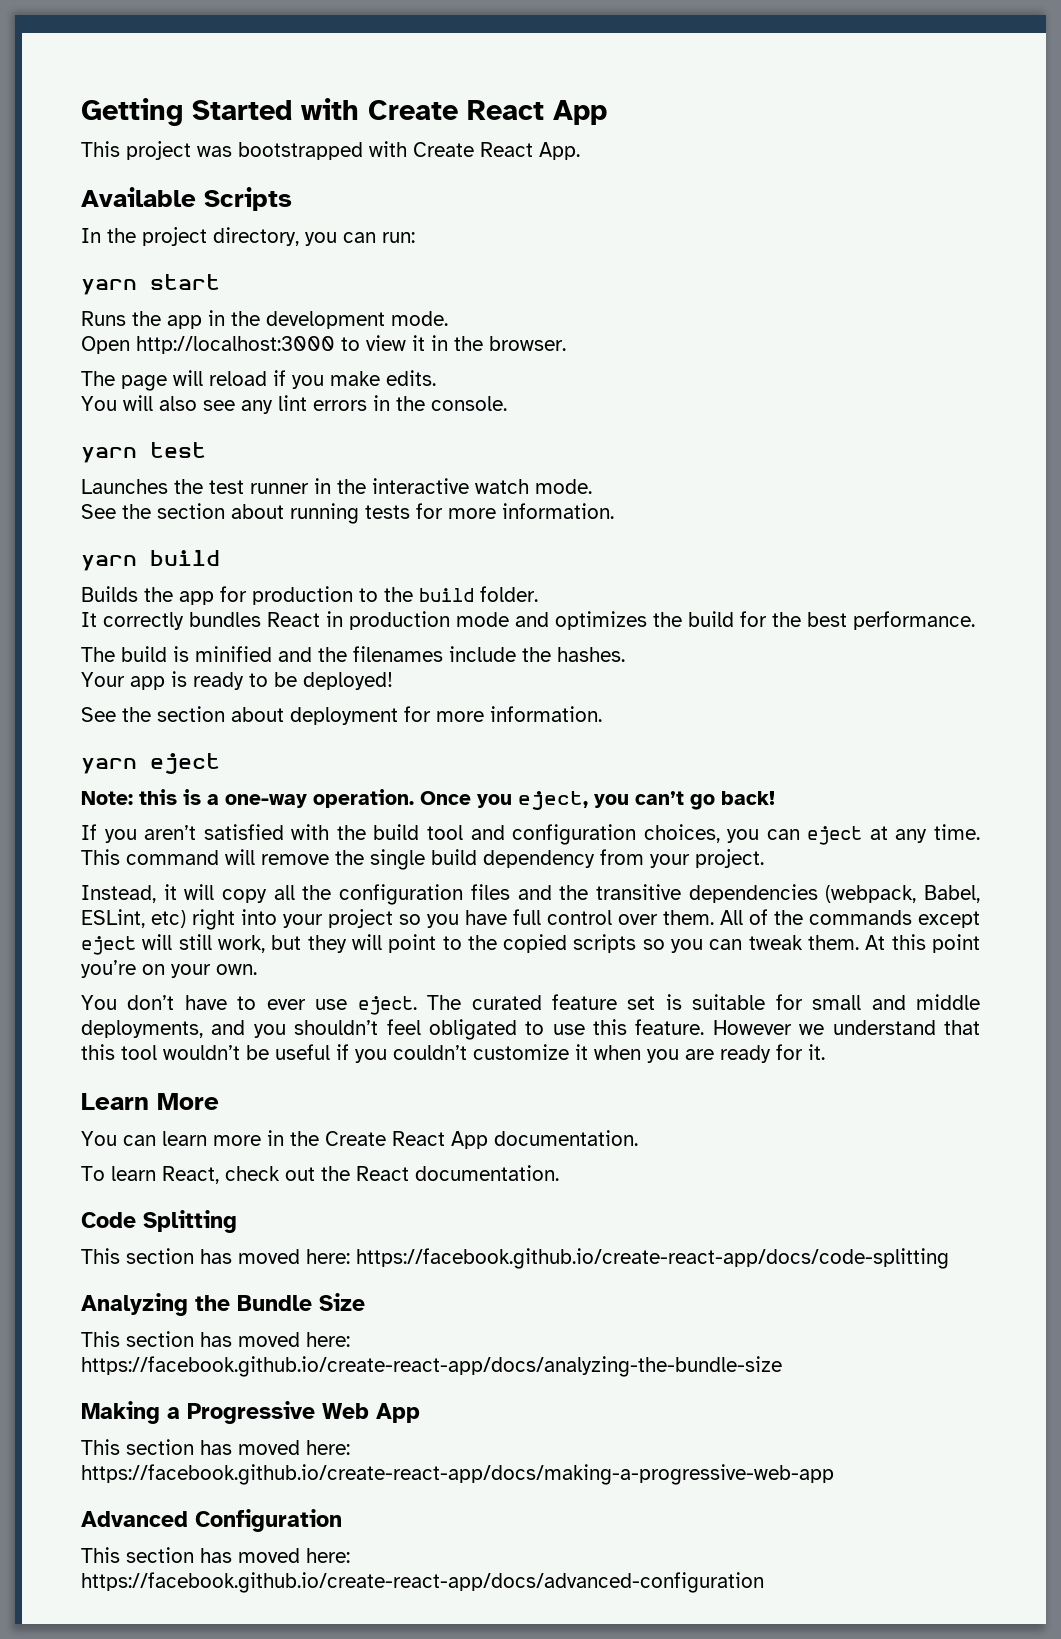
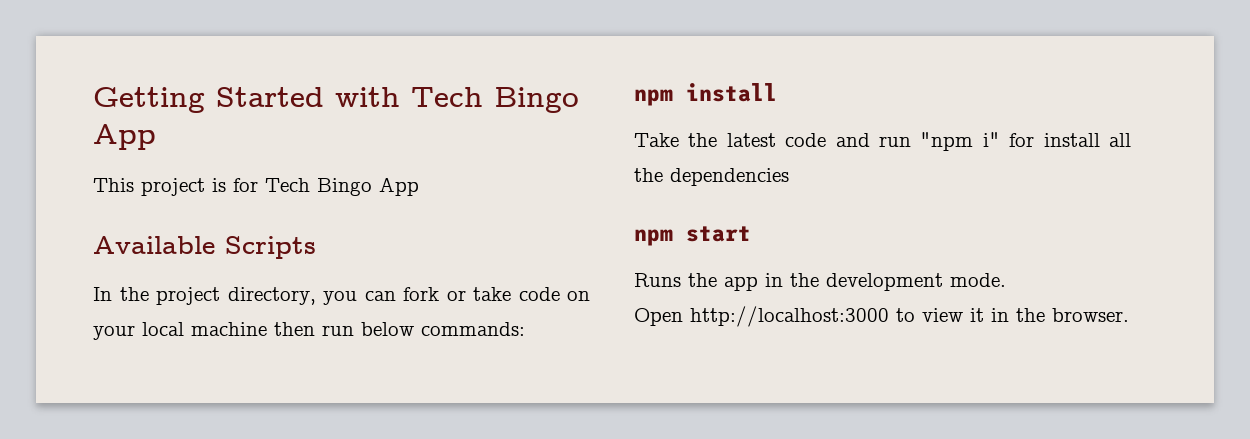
- Getting Started with Create React App
+ Getting Started with Tech Bingo App
- This project was bootstrapped with Create React App.
+ This project is for Tech Bingo App
- In the project directory, you can run:
- yarn start
+ In the project directory, you can fork or take code on your local machine then run below commands:
+ npm install
+ Take the latest code and run "npm i" for install all the dependencies
+ npm start
- The page will reload if you make edits.
- You will also see any lint errors in the console.
- yarn test
- Launches the test runner in the interactive watch mode.
- See the section about running tests for more information.
- yarn build
- Builds the app for production to the build folder.
- It correctly bundles React in production mode and optimizes the build for the best performance.
- The build is minified and the filenames include the hashes.
- Your app is ready to be deployed!
- See the section about deployment for more information.
- yarn eject
- Note: this is a one-way operation. Once you eject, you can’t go back!
- If you aren’t satisfied with the build tool and configuration choices, you can eject at any time. This command will remove the single build dependency from your project.
- Instead, it will copy all the configuration files and the transitive dependencies (webpack, Babel, ESLint, etc) right into your project so you have full control over them. All of the commands except eject will still work, but they will point to the copied scripts so you can tweak them. At this point you’re on your own.
- You don’t have to ever use eject. The curated feature set is suitable for small and middle deployments, and you shouldn’t feel obligated to use this feature. However we understand that this tool wouldn’t be useful if you couldn’t customize it when you are ready for it.
- Learn More
- You can learn more in the Create React App documentation.
- To learn React, check out the React documentation.
- Code Splitting
- This section has moved here: https://facebook.github.io/create-react-app/docs/code-splitting
- Analyzing the Bundle Size
- This section has moved here: https://facebook.github.io/create-react-app/docs/analyzing-the-bundle-size
- Making a Progressive Web App
- This section has moved here: https://facebook.github.io/create-react-app/docs/making-a-progressive-web-app
- Advanced Configuration
- This section has moved here: https://facebook.github.io/create-react-app/docs/advanced-configuration

